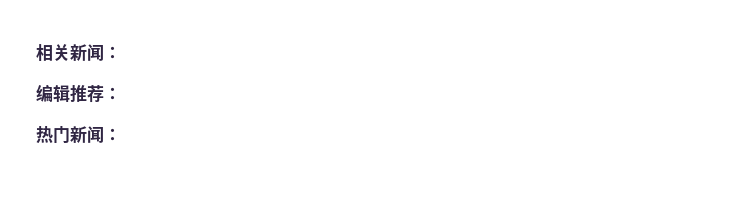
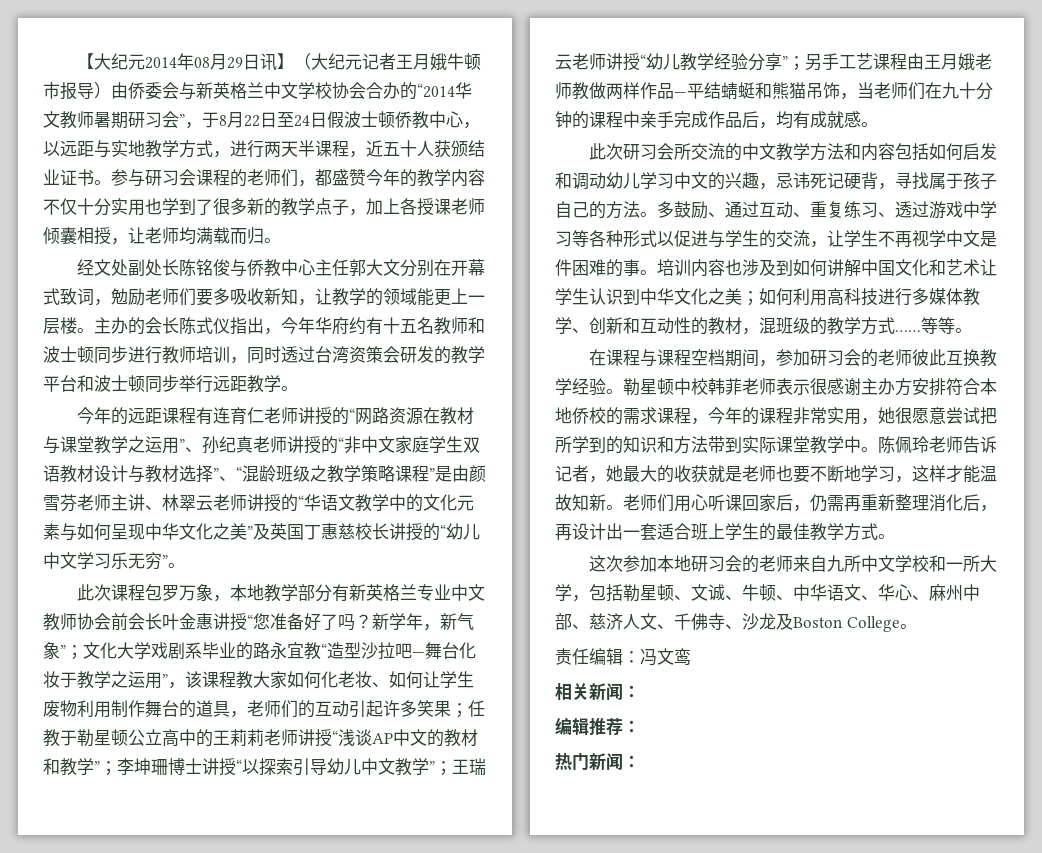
+ 【大纪元2014年08月29日讯】（大纪元记者王月娥牛顿市报导）由侨委会与新英格兰中文学校协会合办的“2014华文教师暑期研习会”，于8月22日至24日假波士顿侨教中心，以远距与实地教学方式，进行两天半课程，近五十人获颁结业证书。参与研习会课程的老师们，都盛赞今年的教学内容不仅十分实用也学到了很多新的教学点子，加上各授课老师倾囊相授，让老师均满载而归。
+ 经文处副处长陈铭俊与侨教中心主任郭大文分别在开幕式致词，勉励老师们要多吸收新知，让教学的领域能更上一层楼。主办的会长陈式仪指出，今年华府约有十五名教师和波士顿同步进行教师培训，同时透过台湾资策会研发的教学平台和波士顿同步举行远距教学。
+ 今年的远距课程有连育仁老师讲授的“网路资源在教材与课堂教学之运用”、孙纪真老师讲授的“非中文家庭学生双语教材设计与教材选择”、“混龄班级之教学策略课程”是由颜雪芬老师主讲、林翠云老师讲授的“华语文教学中的文化元素与如何呈现中华文化之美”及英国丁惠慈校长讲授的“幼儿中文学习乐无穷”。
+ 此次课程包罗万象，本地教学部分有新英格兰专业中文教师协会前会长叶金惠讲授“您准备好了吗？新学年，新气象”；文化大学戏剧系毕业的路永宜教“造型沙拉吧—舞台化妆于教学之运用”，该课程教大家如何化老妆、如何让学生废物利用制作舞台的道具，老师们的互动引起许多笑果；任教于勒星顿公立高中的王莉莉老师讲授“浅谈AP中文的教材和教学”；李坤珊博士讲授“以探索引导幼儿中文教学”；王瑞云老师讲授“幼儿教学经验分享”；另手工艺课程由王月娥老师教做两样作品—平结蜻蜓和熊猫吊饰，当老师们在九十分钟的课程中亲手完成作品后，均有成就感。
+ 此次研习会所交流的中文教学方法和内容包括如何启发和调动幼儿学习中文的兴趣，忌讳死记硬背，寻找属于孩子自己的方法。多鼓励、通过互动、重复练习、透过游戏中学习等各种形式以促进与学生的交流，让学生不再视学中文是件困难的事。培训内容也涉及到如何讲解中国文化和艺术让学生认识到中华文化之美；如何利用高科技进行多媒体教学、创新和互动性的教材，混班级的教学方式……等等。
+ 在课程与课程空档期间，参加研习会的老师彼此互换教学经验。勒星顿中校韩菲老师表示很感谢主办方安排符合本地侨校的需求课程，今年的课程非常实用，她很愿意尝试把所学到的知识和方法带到实际课堂教学中。陈佩玲老师告诉记者，她最大的收获就是老师也要不断地学习，这样才能温故知新。老师们用心听课回家后，仍需再重新整理消化后，再设计出一套适合班上学生的最佳教学方式。
+ 这次参加本地研习会的老师来自九所中文学校和一所大学，包括勒星顿、文诚、牛顿、中华语文、华心、麻州中部、慈济人文、千佛寺、沙龙及Boston College。
+ 责任编辑：冯文鸾

